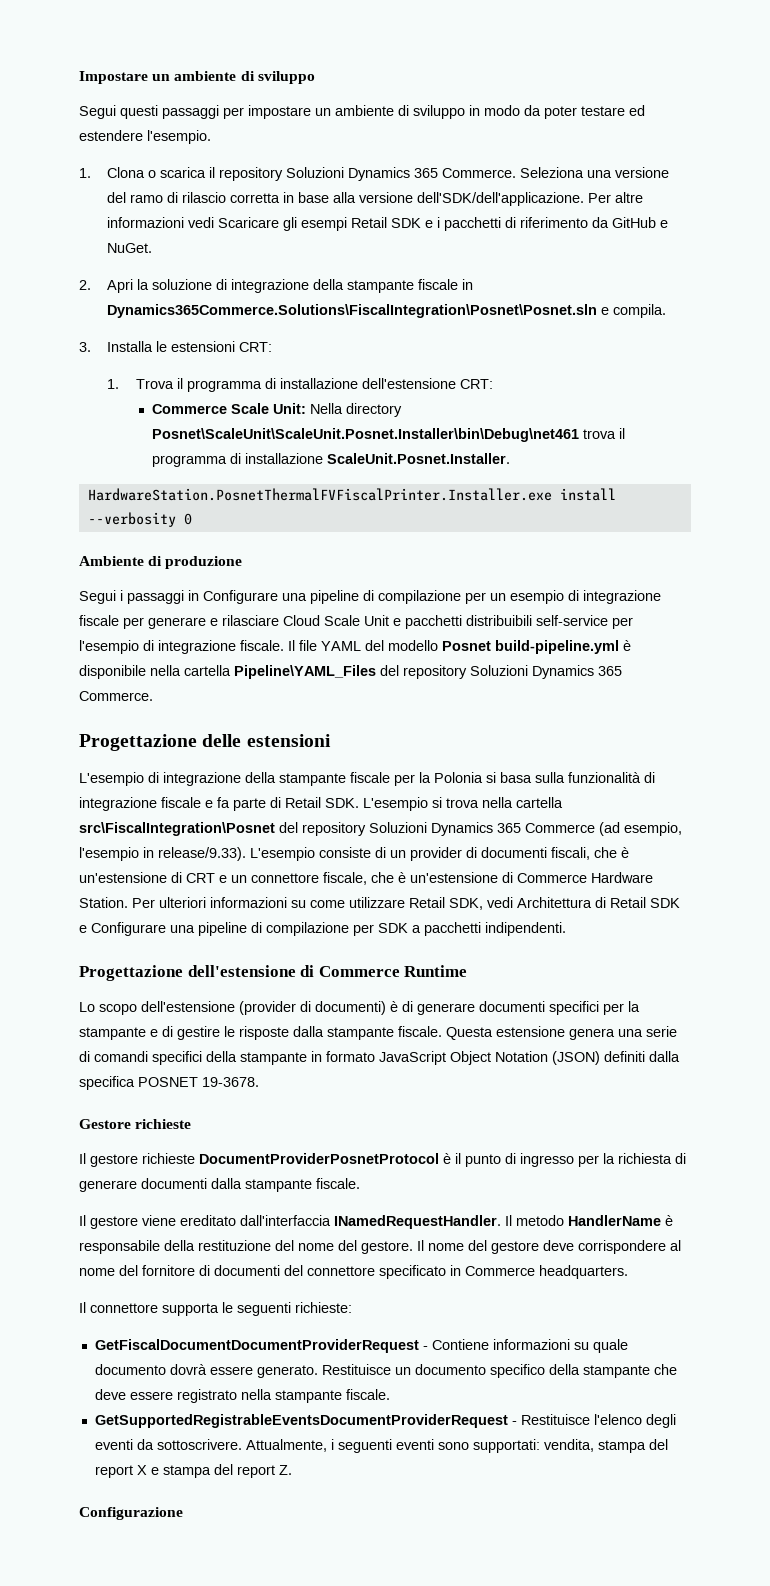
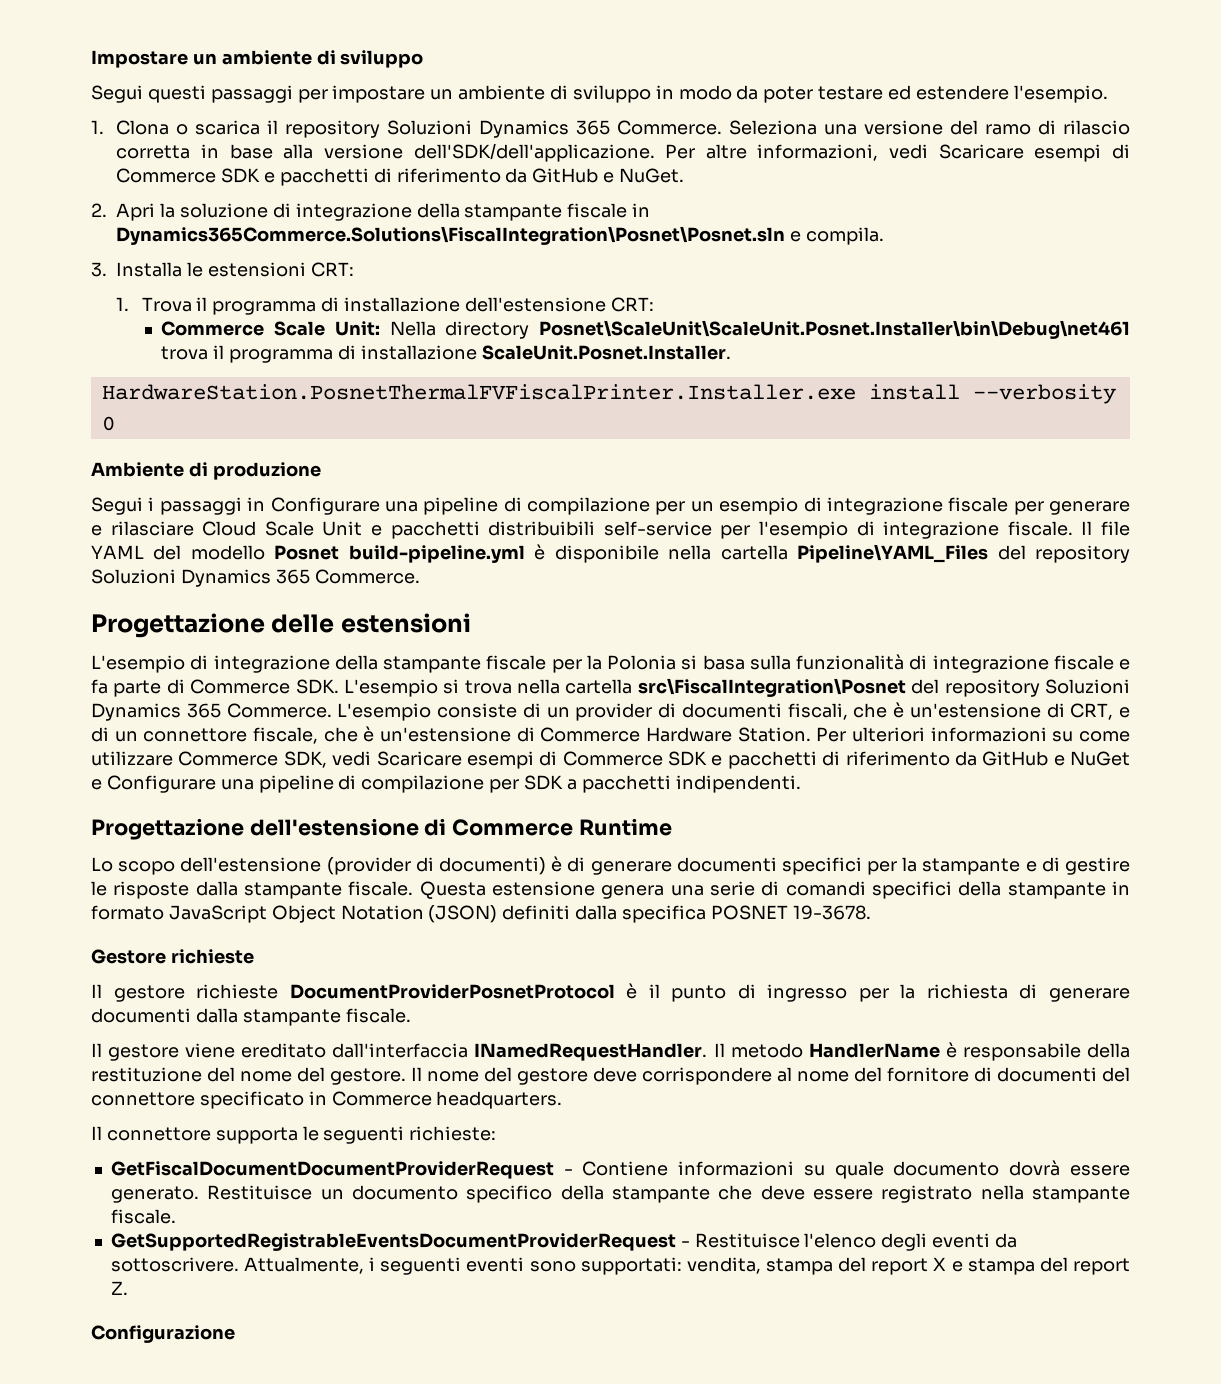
- Per altre informazioni vedi Scaricare gli esempi Retail SDK e i pacchetti di riferimento da GitHub e NuGet.
+ Per altre informazioni, vedi Scaricare esempi di Commerce SDK e pacchetti di riferimento da GitHub e NuGet.
- L'esempio di integrazione della stampante fiscale per la Polonia si basa sulla funzionalità di integrazione fiscale e fa parte di Retail SDK. L'esempio si trova nella cartella src\FiscalIntegration\Posnet del repository Soluzioni Dynamics 365 Commerce (ad esempio, l'esempio in release/9.33). L'esempio consiste di un provider di documenti fiscali, che è un'estensione di CRT e un connettore fiscale, che è un'estensione di Commerce Hardware Station.
+ L'esempio di integrazione della stampante fiscale per la Polonia si basa sulla funzionalità di integrazione fiscale e fa parte di Commerce SDK. L'esempio si trova nella cartella src\FiscalIntegration\Posnet del repository Soluzioni Dynamics 365 Commerce. L'esempio consiste di un provider di documenti fiscali, che è un'estensione di CRT, e di un connettore fiscale, che è un'estensione di Commerce Hardware Station.
- Per ulteriori informazioni su come utilizzare Retail SDK, vedi Architettura di Retail SDK e Configurare una pipeline di compilazione per SDK a pacchetti indipendenti.
+ Per ulteriori informazioni su come utilizzare Commerce SDK, vedi Scaricare esempi di Commerce SDK e pacchetti di riferimento da GitHub e NuGet e Configurare una pipeline di compilazione per SDK a pacchetti indipendenti.

